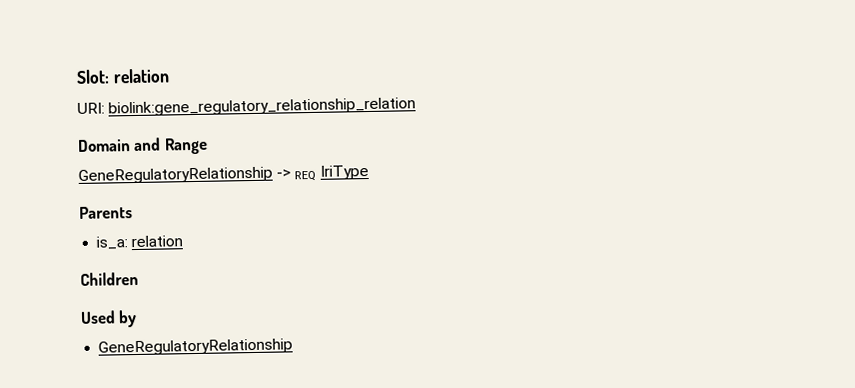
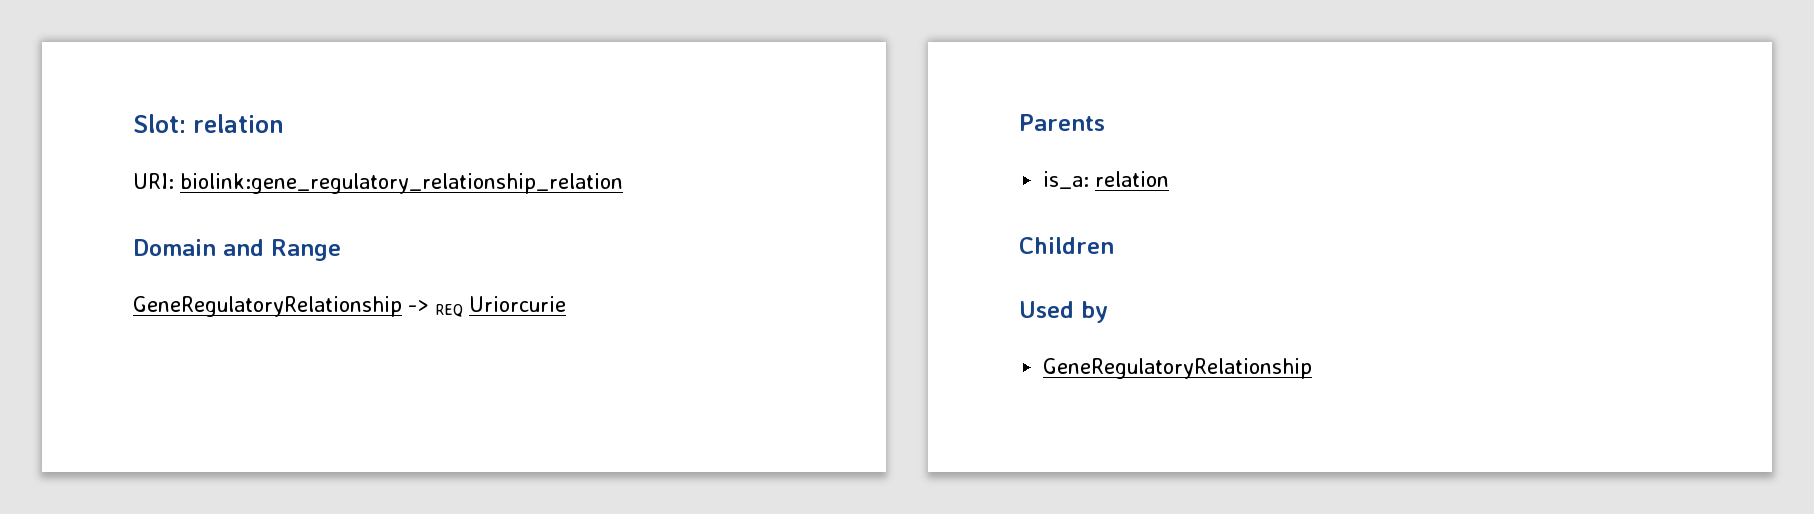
- GeneRegulatoryRelationship -> REQ IriType
+ GeneRegulatoryRelationship -> REQ Uriorcurie

